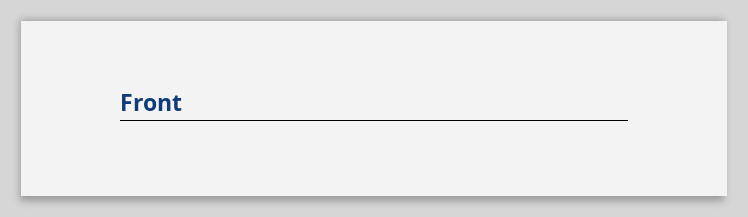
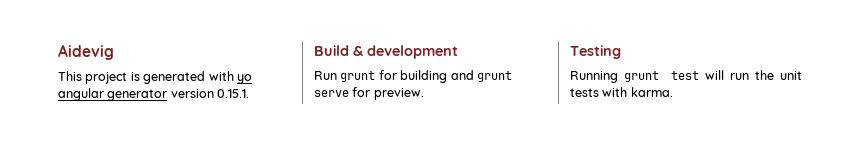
- Front
+ Aidevig
+ This project is generated with yo angular generator version 0.15.1.
+ Build & development
+ Run grunt for building and grunt serve for preview.
+ Testing
+ Running grunt test will run the unit tests with karma.

